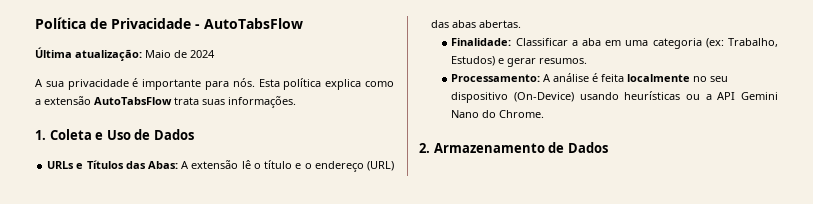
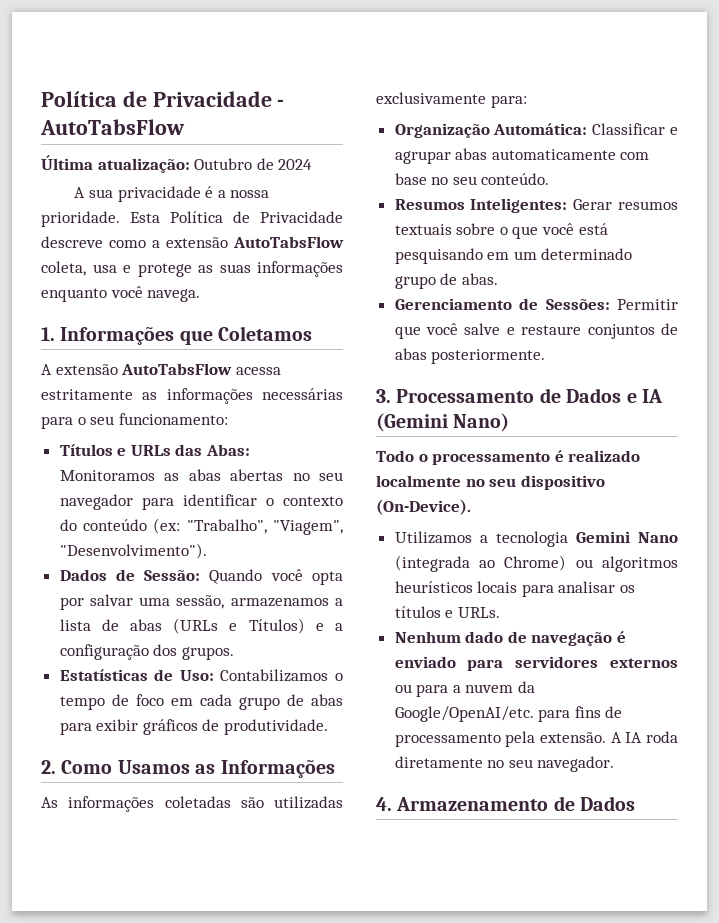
- Última atualização: Maio de 2024
+ Última atualização: Outubro de 2024
- A sua privacidade é importante para nós. Esta política explica como a extensão AutoTabsFlow trata suas informações.
- 1. Coleta e Uso de Dados
- URLs e Títulos das Abas: A extensão lê o título e o endereço (URL) das abas abertas.
- Finalidade: Classificar a aba em uma categoria (ex: Trabalho, Estudos) e gerar resumos.
- Processamento: A análise é feita localmente no seu dispositivo (On-Device) usando heurísticas ou a API Gemini Nano do Chrome.
- 2. Armazenamento de Dados
+ A sua privacidade é a nossa prioridade. Esta Política de Privacidade descreve como a extensão AutoTabsFlow coleta, usa e protege as suas informações enquanto você navega.
+ 1. Informações que Coletamos
+ A extensão AutoTabsFlow acessa estritamente as informações necessárias para o seu funcionamento:
+ Títulos e URLs das Abas: Monitoramos as abas abertas no seu navegador para identificar o contexto do conteúdo (ex: "Trabalho", "Viagem", "Desenvolvimento").
+ Dados de Sessão: Quando você opta por salvar uma sessão, armazenamos a lista de abas (URLs e Títulos) e a configuração dos grupos.
+ Estatísticas de Uso: Contabilizamos o tempo de foco em cada grupo de abas para exibir gráficos de produtividade.
+ 2. Como Usamos as Informações
+ As informações coletadas são utilizadas exclusivamente para:
+ Organização Automática: Classificar e agrupar abas automaticamente com base no seu conteúdo.
+ Resumos Inteligentes: Gerar resumos textuais sobre o que você está pesquisando em um determinado grupo de abas.
+ Gerenciamento de Sessões: Permitir que você salve e restaure conjuntos de abas posteriormente.
+ 3. Processamento de Dados e IA (Gemini Nano)
+ Todo o processamento é realizado localmente no seu dispositivo (On-Device).
+ Utilizamos a tecnologia Gemini Nano (integrada ao Chrome) ou algoritmos heurísticos locais para analisar os títulos e URLs.
+ Nenhum dado de navegação é enviado para servidores externos ou para a nuvem da Google/OpenAI/etc. para fins de processamento pela extensão. A IA roda diretamente no seu navegador.
+ 4. Armazenamento de Dados

